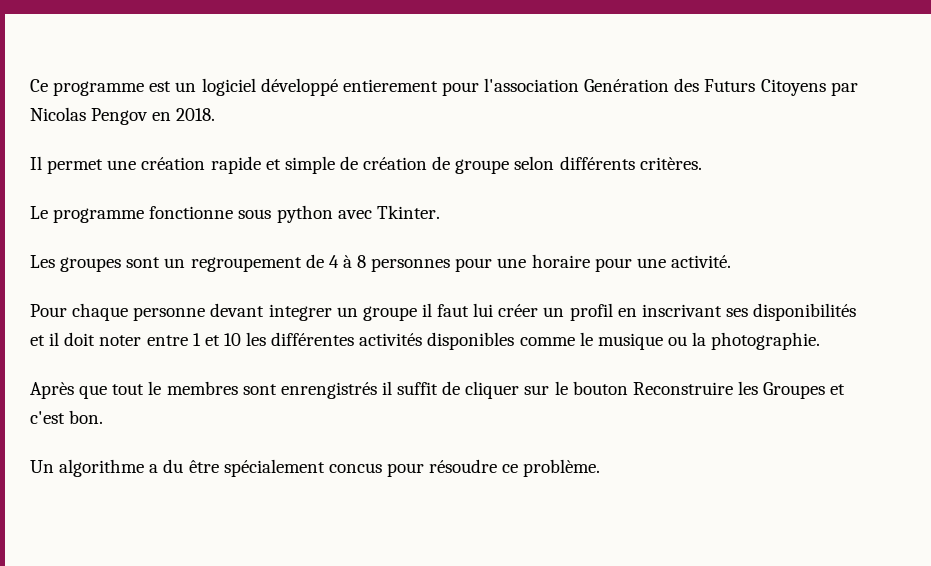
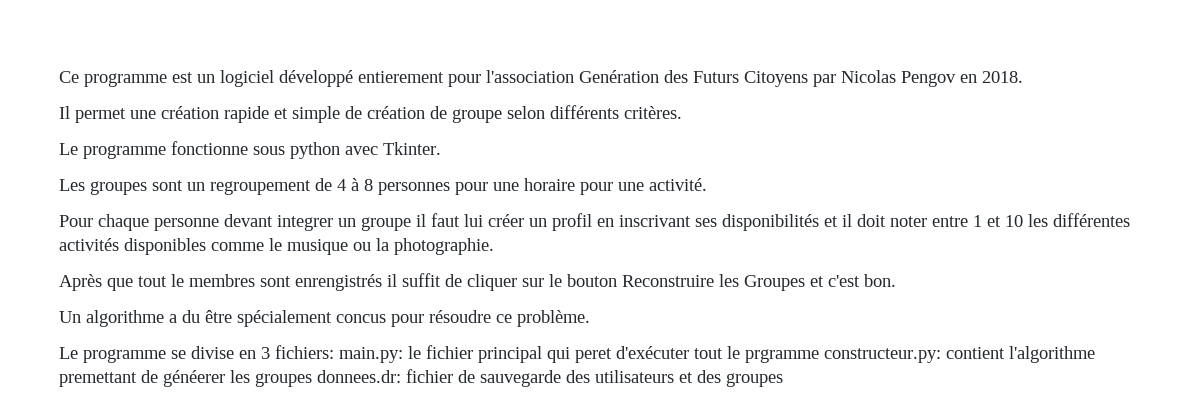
+ Le programme se divise en 3 fichiers: main.py: le fichier principal qui peret d'exécuter tout le prgramme constructeur.py: contient l'algorithme premettant de généerer les groupes donnees.dr: fichier de sauvegarde des utilisateurs et des groupes

